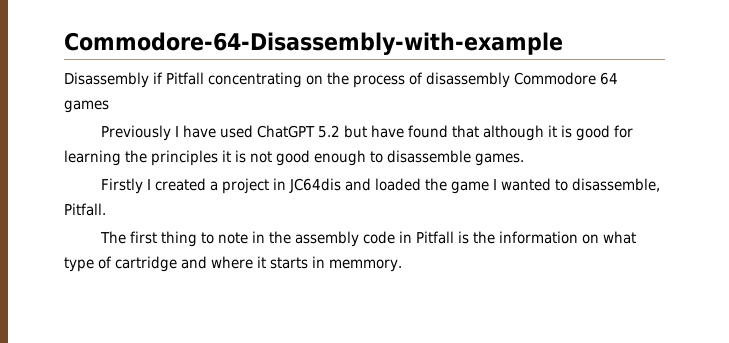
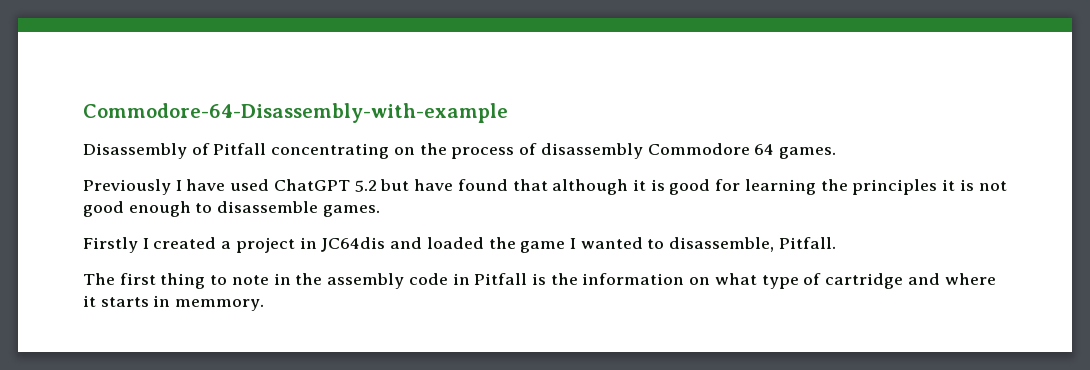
- Disassembly if Pitfall concentrating on the process of disassembly Commodore 64 games
+ Disassembly of Pitfall concentrating on the process of disassembly Commodore 64 games.

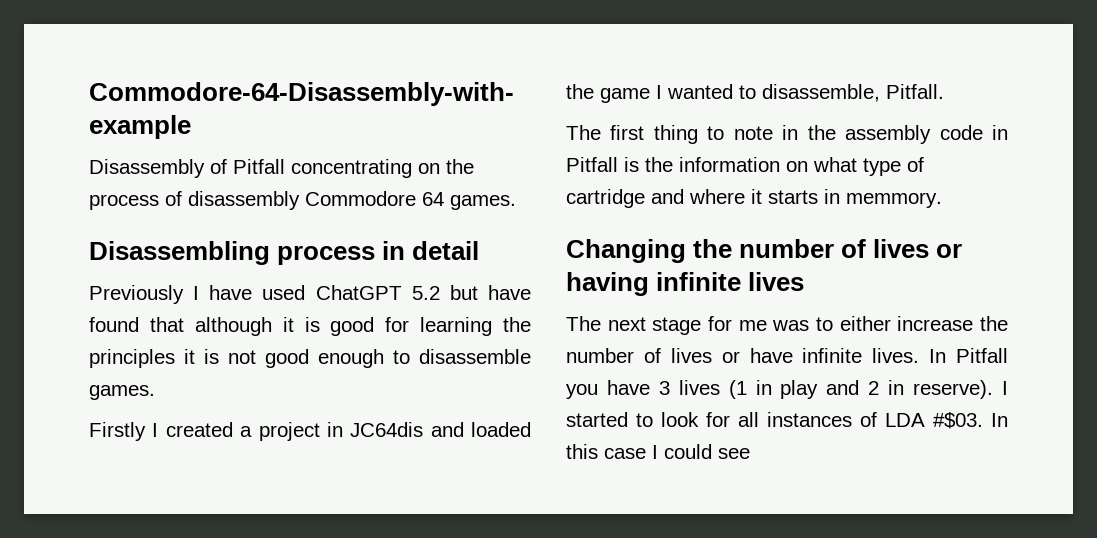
+ Disassembling process in detail
+ Changing the number of lives or having infinite lives
+ The next stage for me was to either increase the number of lives or have infinite lives. In Pitfall you have 3 lives (1 in play and 2 in reserve). I started to look for all instances of LDA #$03. In this case I could see

